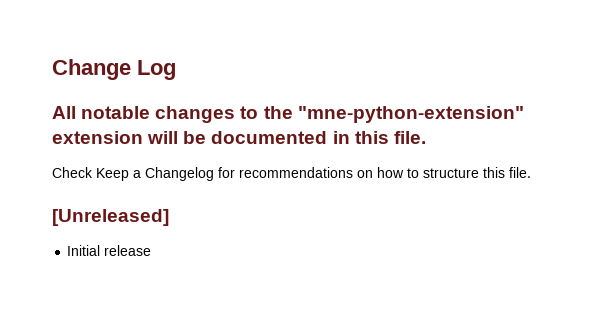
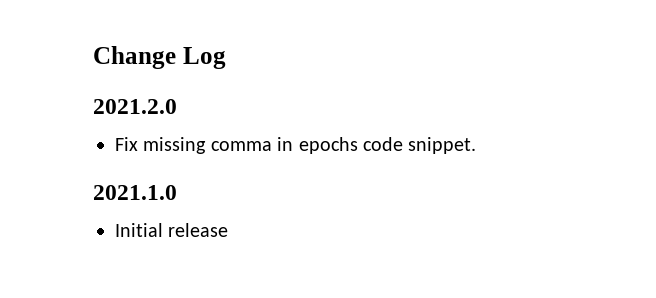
- All notable changes to the "mne-python-extension" extension will be documented in this file.
- Check Keep a Changelog for recommendations on how to structure this file.
- [Unreleased]
+ 2021.2.0
+ Fix missing comma in epochs code snippet.
+ 2021.1.0

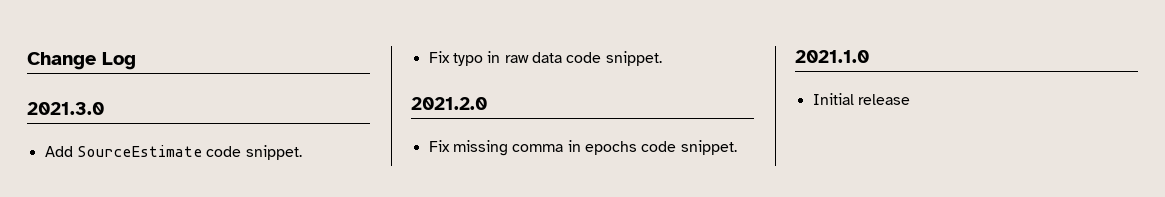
+ 2021.3.0
+ Add SourceEstimate code snippet.
+ Fix typo in raw data code snippet.

